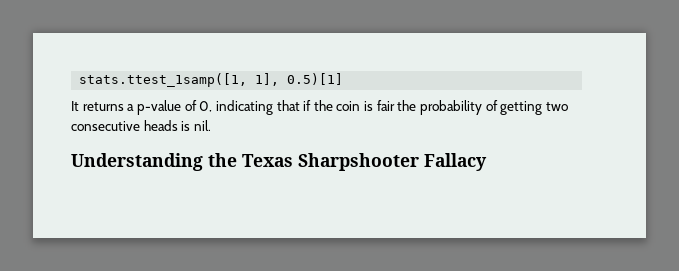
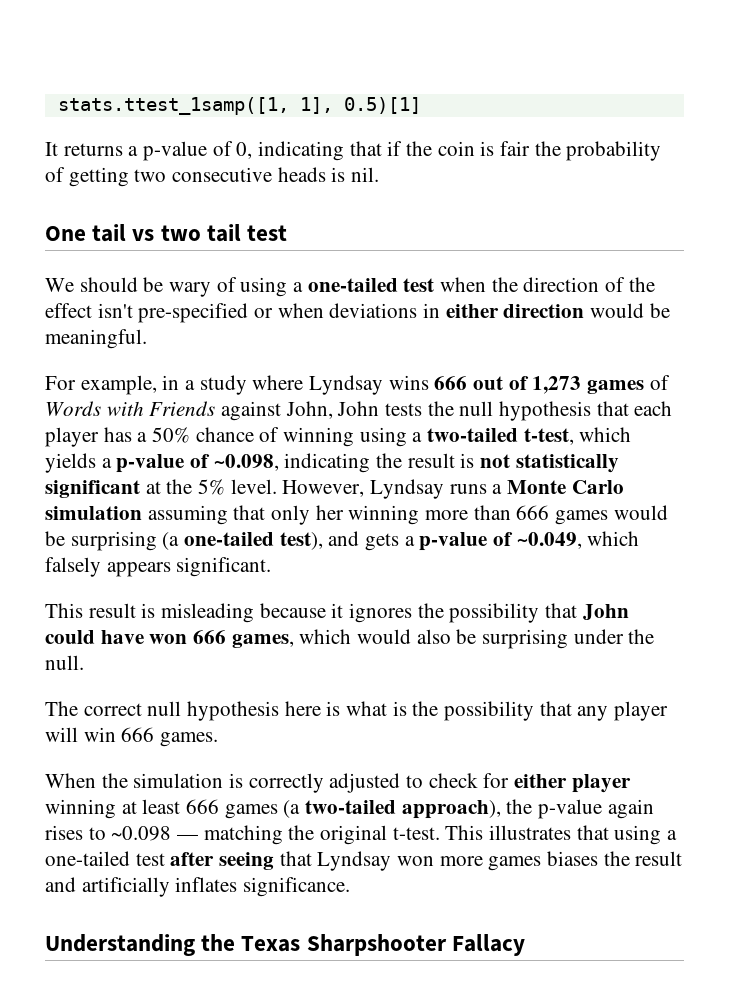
+ One tail vs two tail test
+ We should be wary of using a one-tailed test when the direction of the effect isn't pre-specified or when deviations in either direction would be meaningful.
+ For example, in a study where Lyndsay wins 666 out of 1,273 games of Words with Friends against John, John tests the null hypothesis that each player has a 50% chance of winning using a two-tailed t-test, which yields a p-value of ~0.098, indicating the result is not statistically significant at the 5% level. However, Lyndsay runs a Monte Carlo simulation assuming that only her winning more than 666 games would be surprising (a one-tailed test), and gets a p-value of ~0.049, which falsely appears significant.
+ This result is misleading because it ignores the possibility that John could have won 666 games, which would also be surprising under the null.
+ The correct null hypothesis here is what is the possibility that any player will win 666 games.
+ When the simulation is correctly adjusted to check for either player winning at least 666 games (a two-tailed approach), the p-value again rises to ~0.098 — matching the original t-test. This illustrates that using a one-tailed test after seeing that Lyndsay won more games biases the result and artificially inflates significance.

